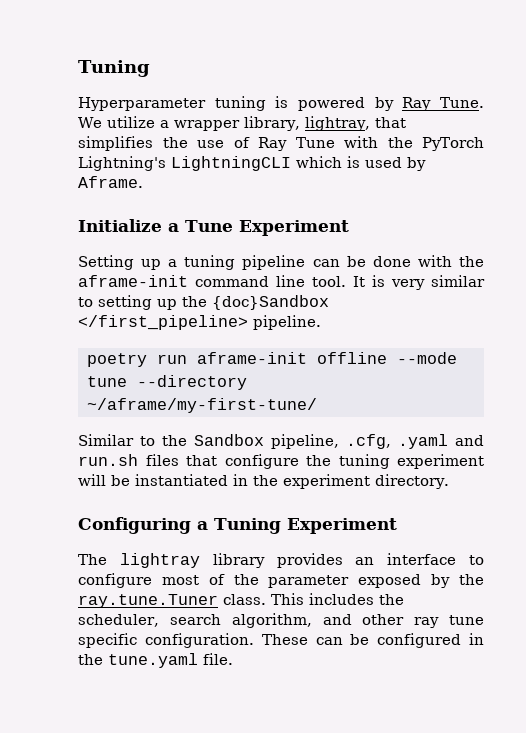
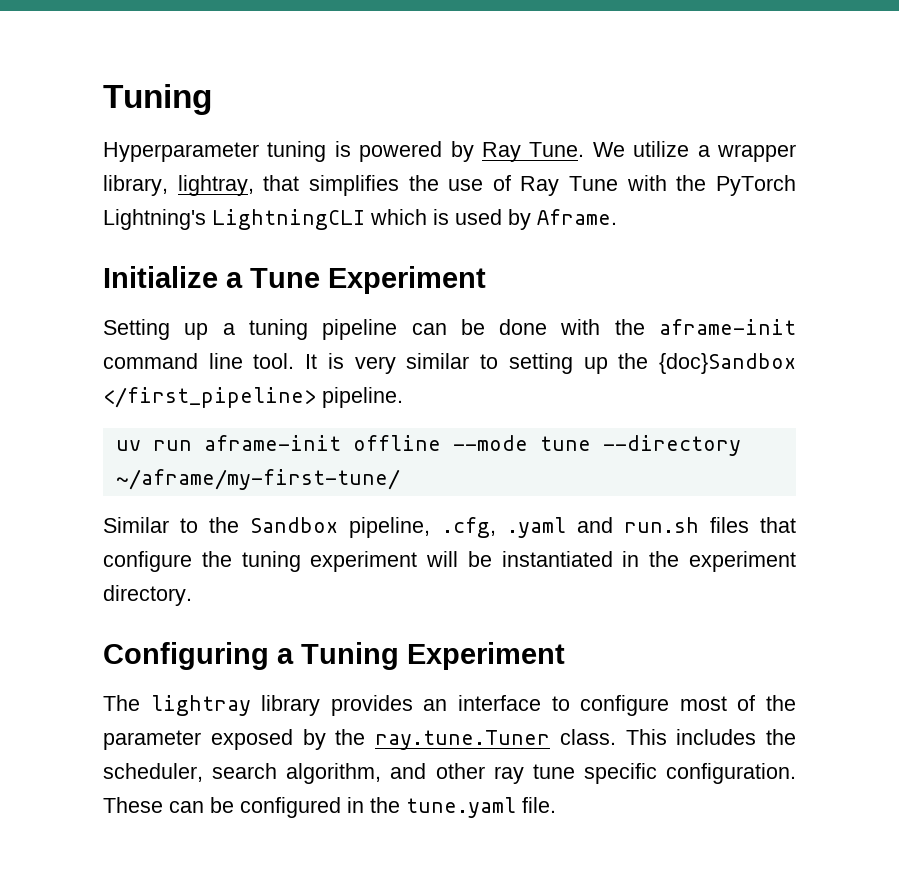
- poetry run aframe-init offline --mode tune --directory ~/aframe/my-first-tune/
+ uv run aframe-init offline --mode tune --directory ~/aframe/my-first-tune/

